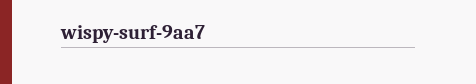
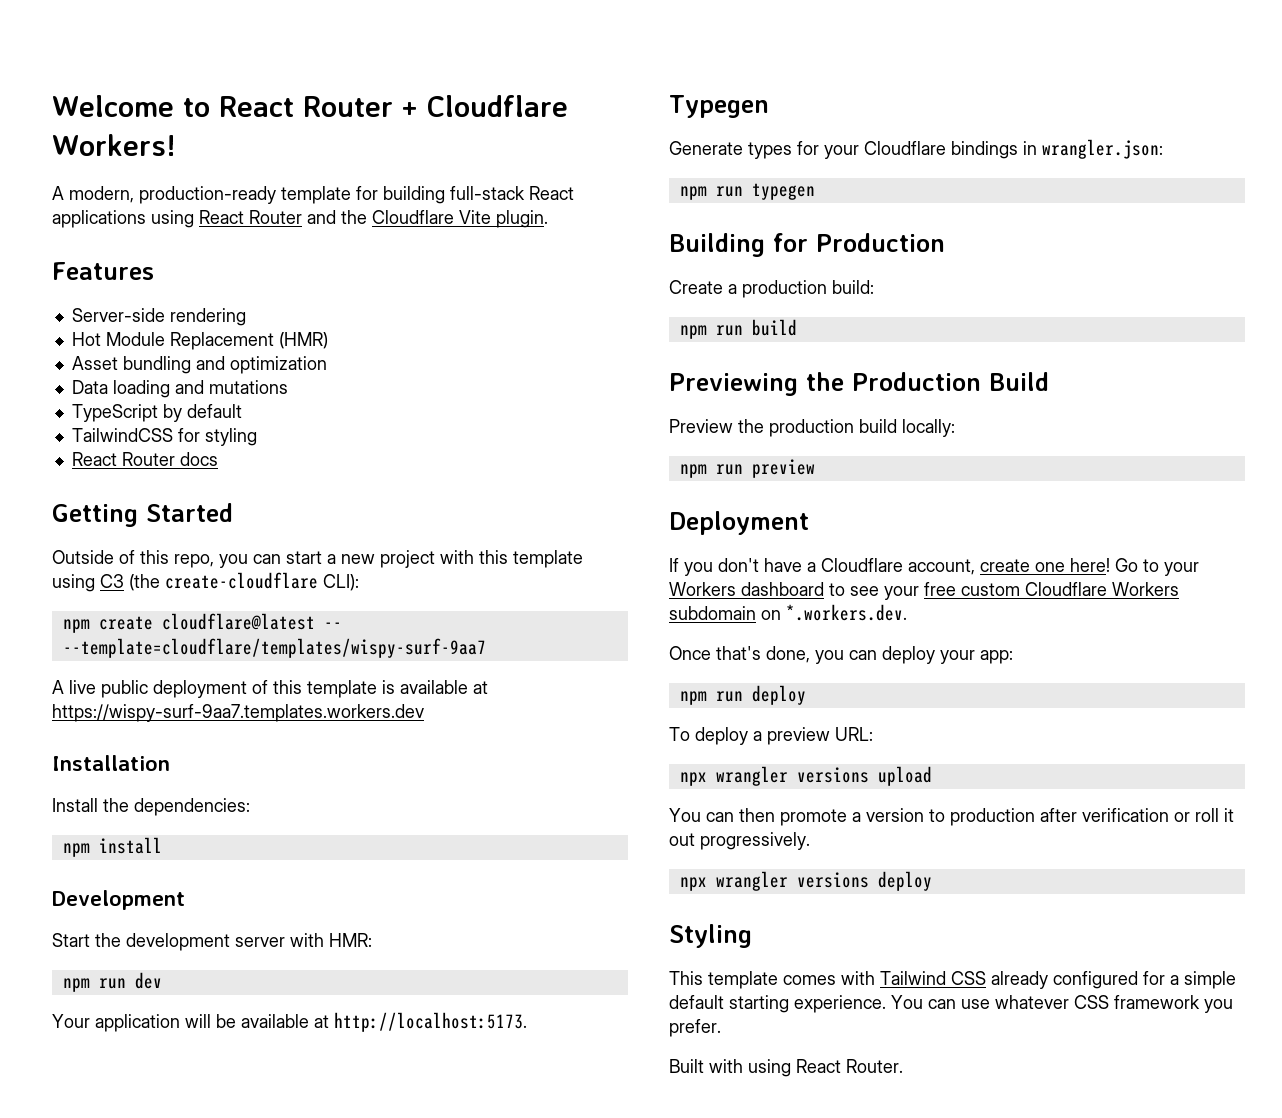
- wispy-surf-9aa7
+ Welcome to React Router + Cloudflare Workers!
+ A modern, production-ready template for building full-stack React applications using React Router and the Cloudflare Vite plugin.
+ Features
+ Server-side rendering
+ Hot Module Replacement (HMR)
+ Asset bundling and optimization
+ Data loading and mutations
+ TypeScript by default
+ TailwindCSS for styling
+ React Router docs
+ Getting Started
+ Outside of this repo, you can start a new project with this template using C3 (the create-cloudflare CLI):
+ npm create cloudflare@latest -- --template=cloudflare/templates/wispy-surf-9aa7
+ A live public deployment of this template is available at https://wispy-surf-9aa7.templates.workers.dev
+ Installation
+ Install the dependencies:
+ npm install
+ Development
+ Start the development server with HMR:
+ npm run dev
+ Your application will be available at http://localhost:5173.
+ Typegen
+ Generate types for your Cloudflare bindings in wrangler.json:
+ npm run typegen
+ Building for Production
+ Create a production build:
+ npm run build
+ Previewing the Production Build
+ Preview the production build locally:
+ npm run preview
+ Deployment
+ If you don't have a Cloudflare account, create one here! Go to your Workers dashboard to see your free custom Cloudflare Workers subdomain on *.workers.dev.
+ Once that's done, you can deploy your app:
+ npm run deploy
+ To deploy a preview URL:
+ npx wrangler versions upload
+ You can then promote a version to production after verification or roll it out progressively.
+ npx wrangler versions deploy
+ Styling
+ This template comes with Tailwind CSS already configured for a simple default starting experience. You can use whatever CSS framework you prefer.
+ Built with using React Router.

